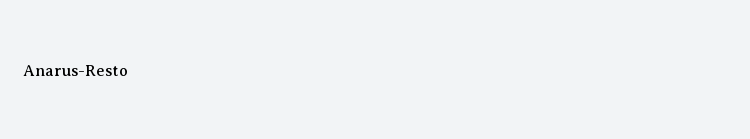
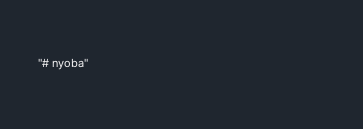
- Anarus-Resto
+ "# nyoba"

